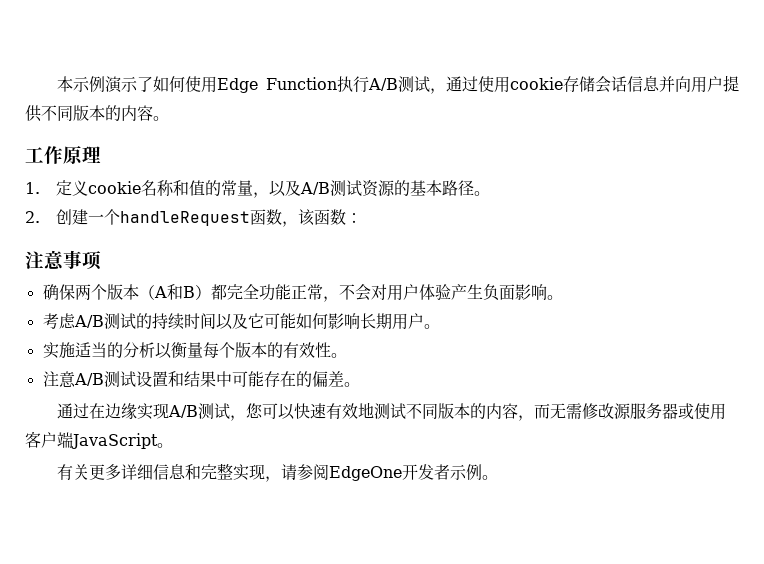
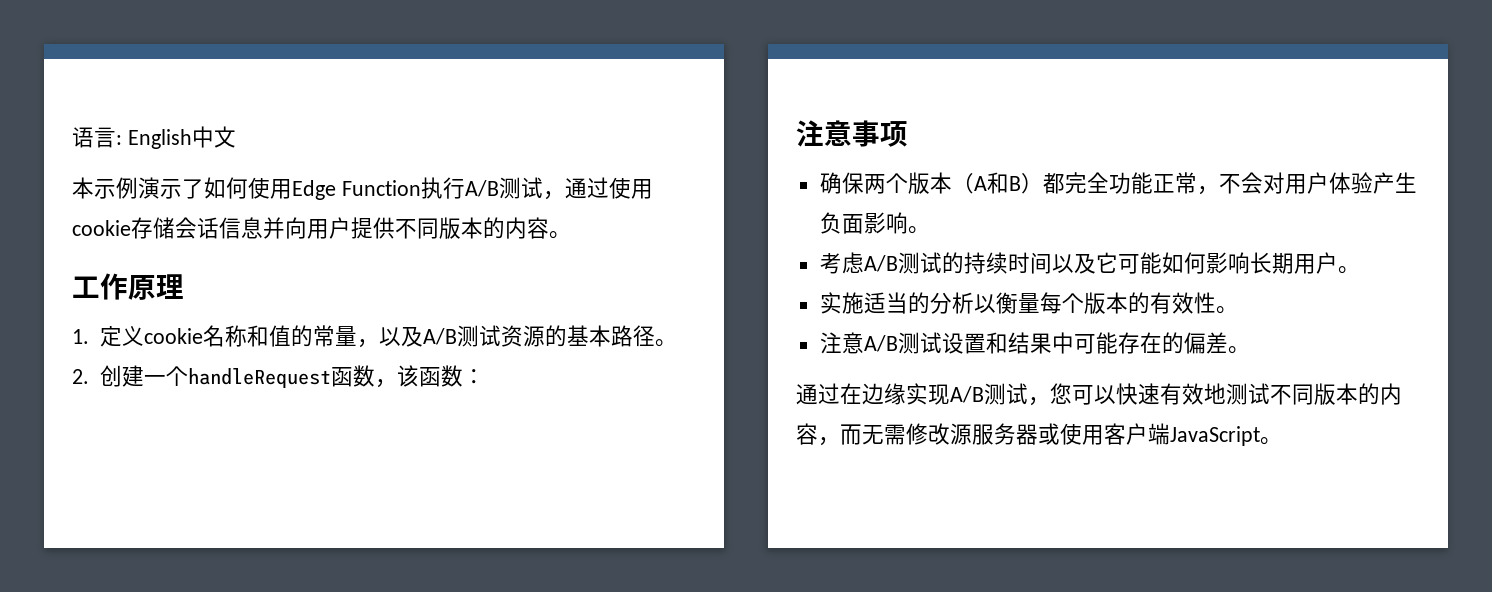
+ 语言: English中文
- 有关更多详细信息和完整实现，请参阅EdgeOne开发者示例。

